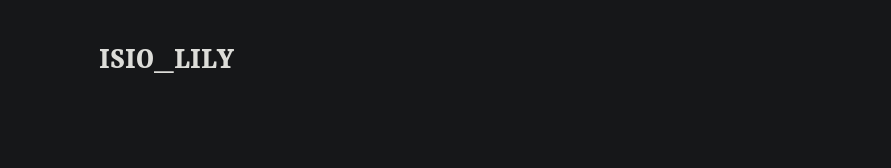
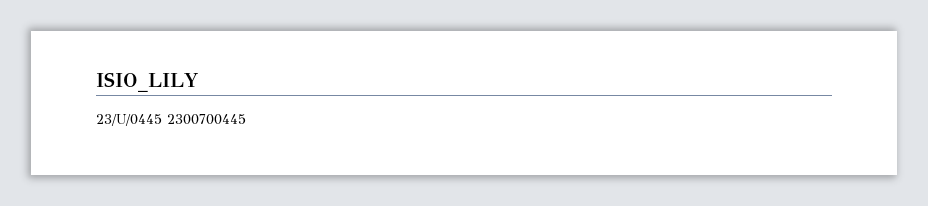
+ 23/U/0445 2300700445

